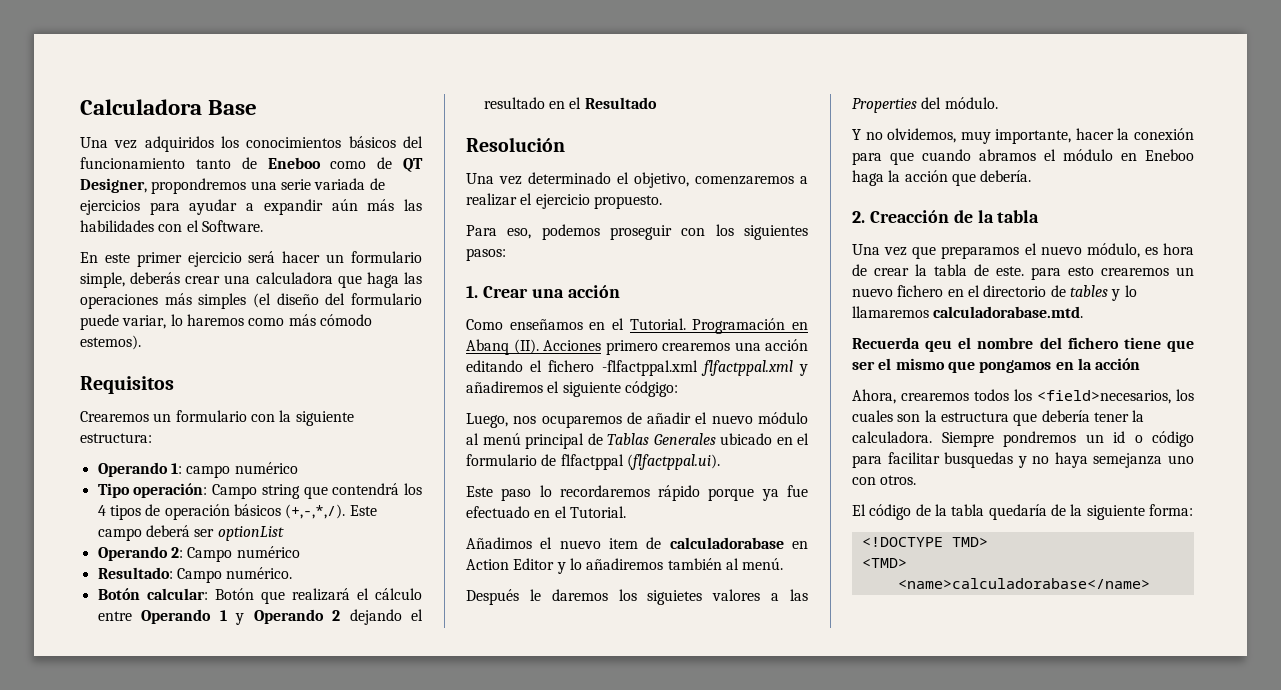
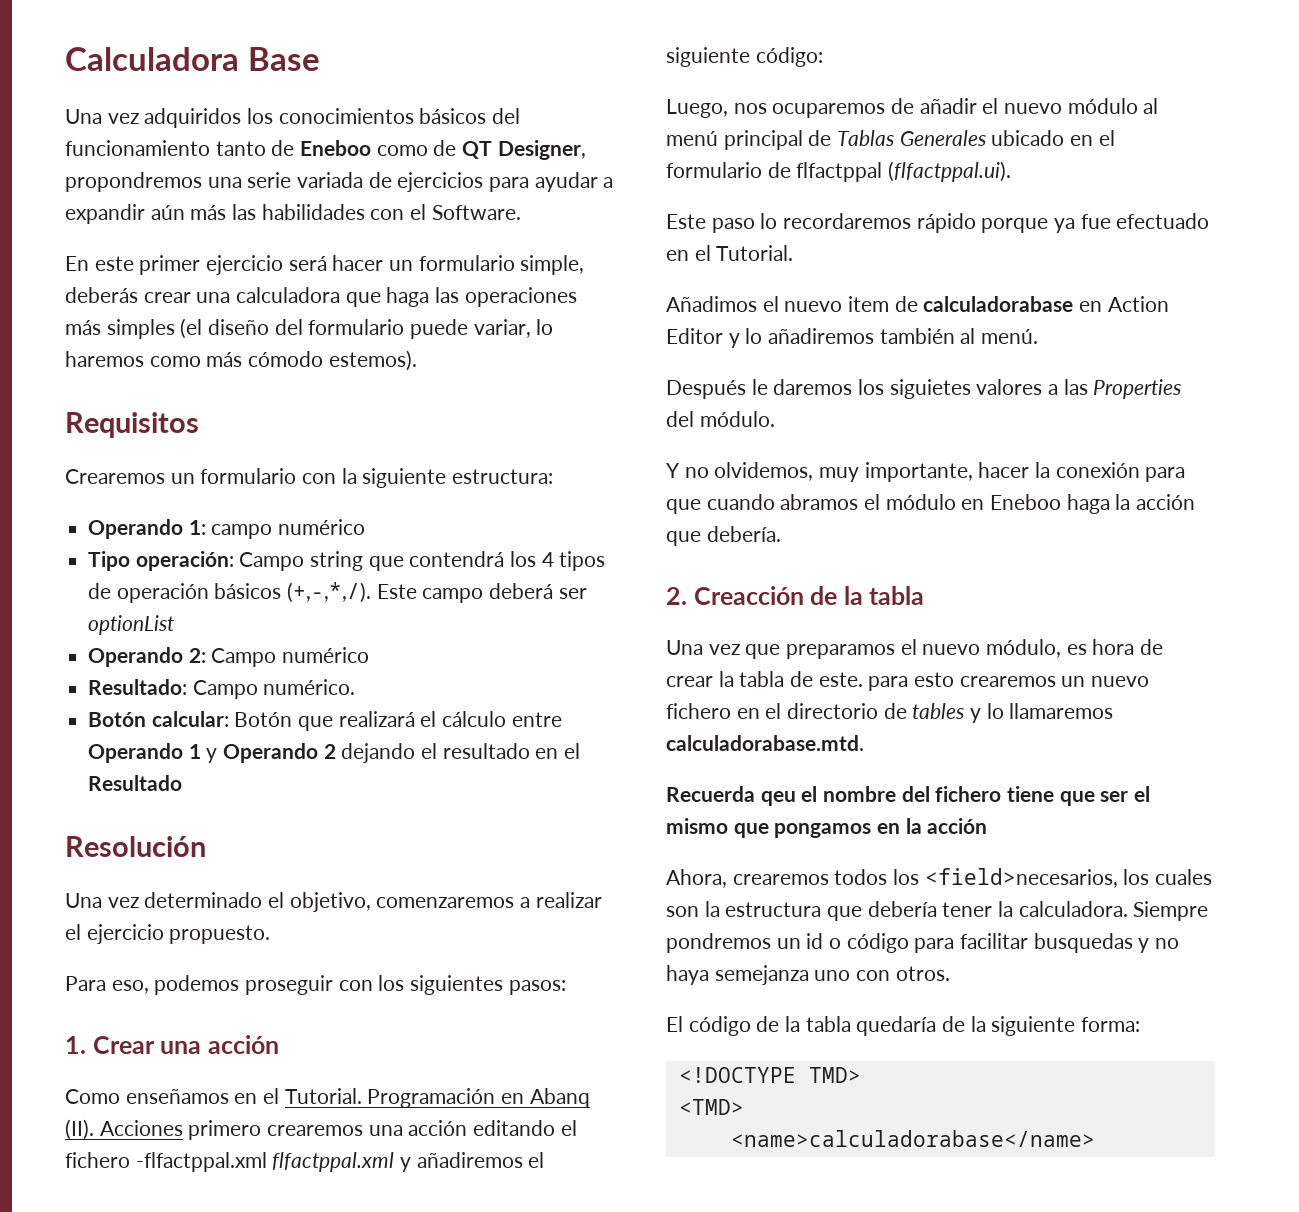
- Programación en Abanq (II). Acciones primero crearemos una acción editando el fichero -flfactppal.xml flfactppal.xml y añadiremos el siguiente códgigo:
+ Programación en Abanq (II). Acciones primero crearemos una acción editando el fichero -flfactppal.xml flfactppal.xml y añadiremos el siguiente código:

